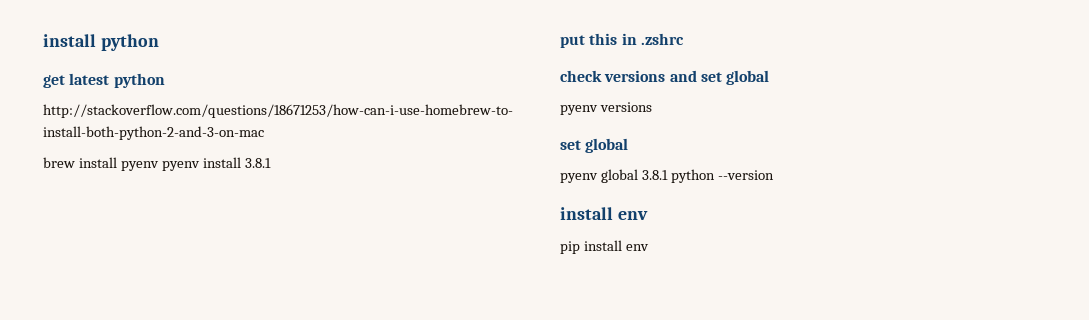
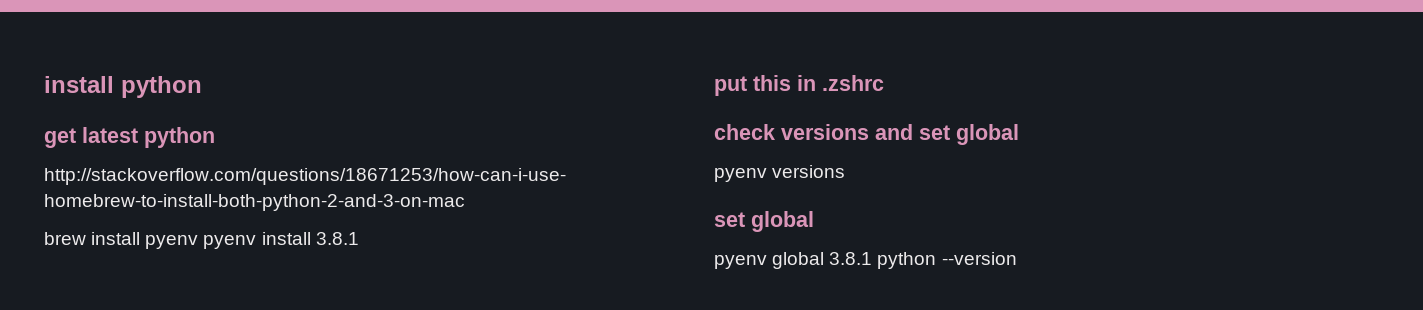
  pyenv global 3.8.1 python --version
- install env
- pip install env

